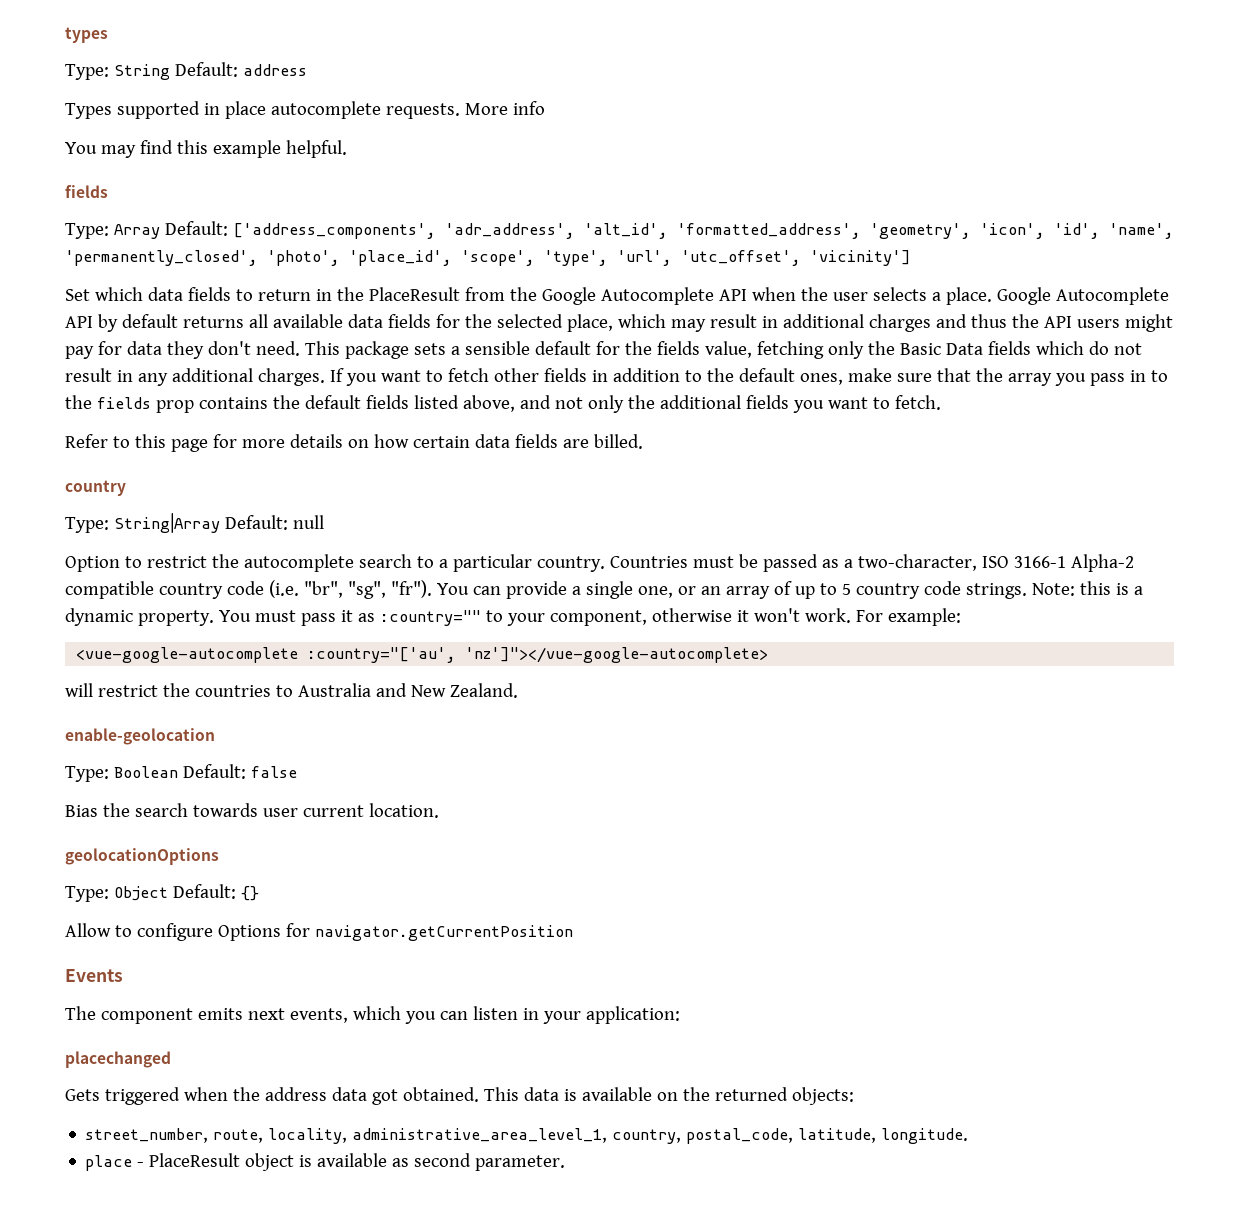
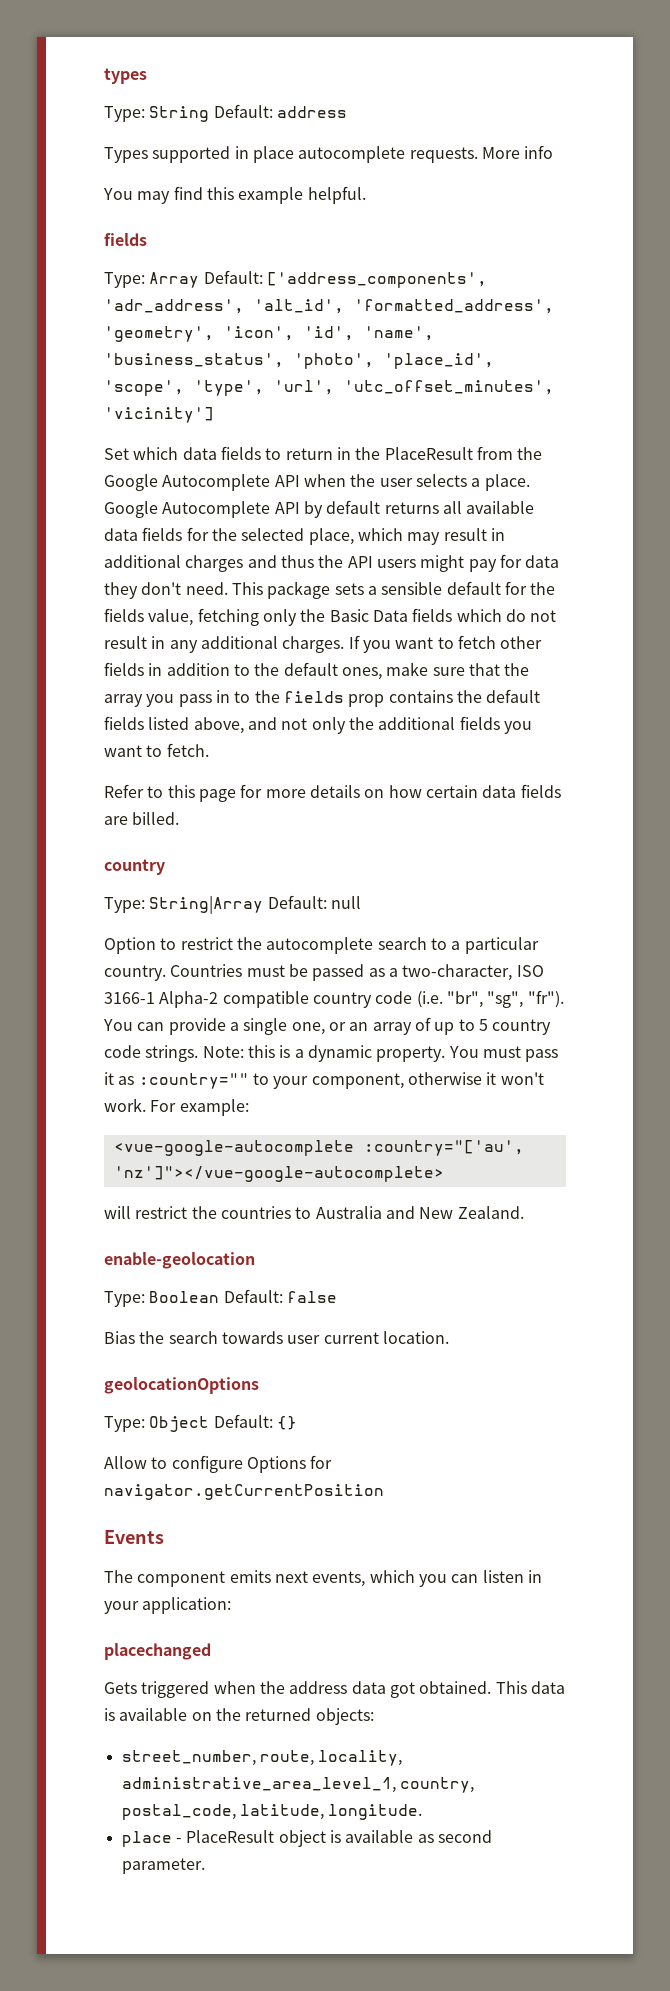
- Type: Array Default: ['address_components', 'adr_address', 'alt_id', 'formatted_address', 'geometry', 'icon', 'id', 'name', 'permanently_closed', 'photo', 'place_id', 'scope', 'type', 'url', 'utc_offset', 'vicinity']
+ Type: Array Default: ['address_components', 'adr_address', 'alt_id', 'formatted_address', 'geometry', 'icon', 'id', 'name', 'business_status', 'photo', 'place_id', 'scope', 'type', 'url', 'utc_offset_minutes', 'vicinity']

